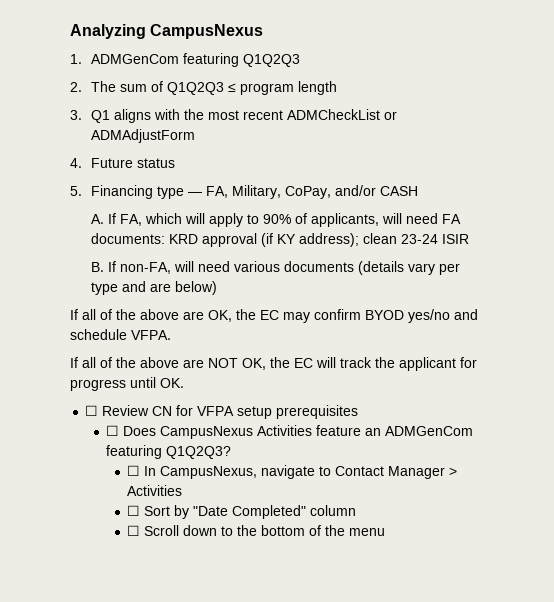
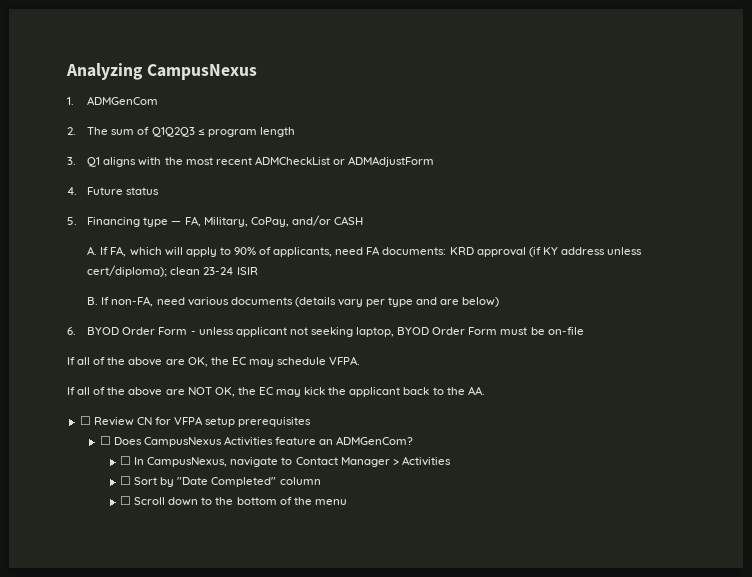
- 1. ADMGenCom featuring Q1Q2Q3
+ 1. ADMGenCom
- A. If FA, which will apply to 90% of applicants, will need FA documents: KRD approval (if KY address); clean 23-24 ISIR
+ A. If FA, which will apply to 90% of applicants, need FA documents: KRD approval (if KY address unless cert/diploma); clean 23-24 ISIR
- B. If non-FA, will need various documents (details vary per type and are below)
+ B. If non-FA, need various documents (details vary per type and are below)
+ 6. BYOD Order Form - unless applicant not seeking laptop, BYOD Order Form must be on-file
- If all of the above are OK, the EC may confirm BYOD yes/no and schedule VFPA.
+ If all of the above are OK, the EC may schedule VFPA.
- If all of the above are NOT OK, the EC will track the applicant for progress until OK.
+ If all of the above are NOT OK, the EC may kick the applicant back to the AA.
- ☐ Does CampusNexus Activities feature an ADMGenCom featuring Q1Q2Q3?
+ ☐ Does CampusNexus Activities feature an ADMGenCom?

